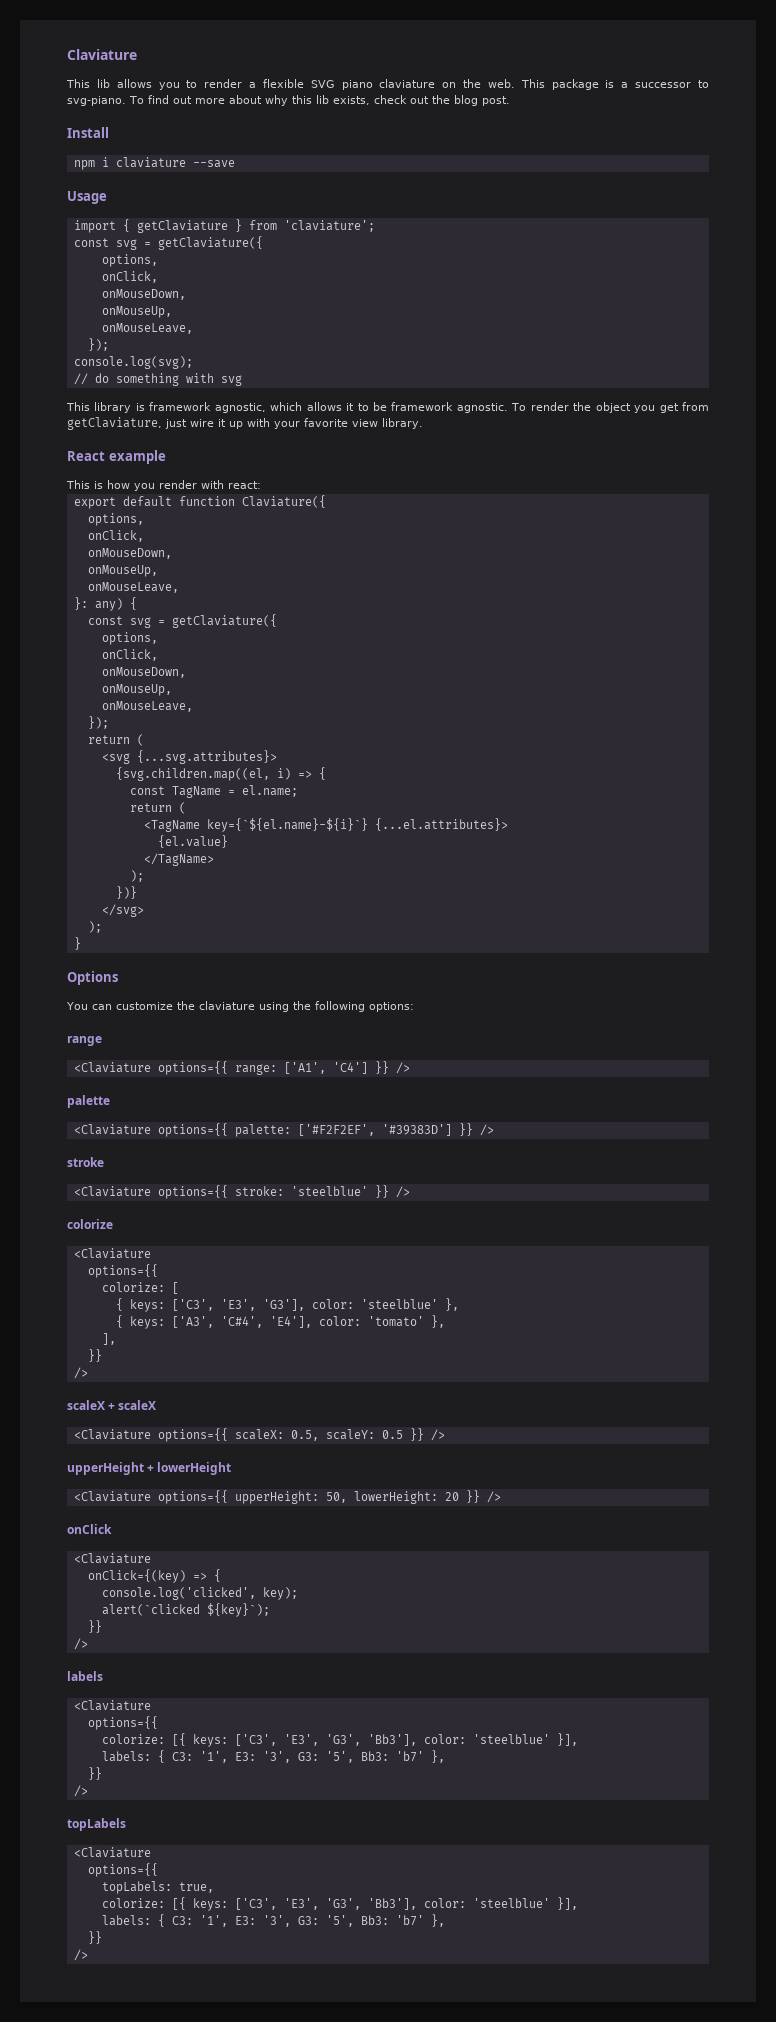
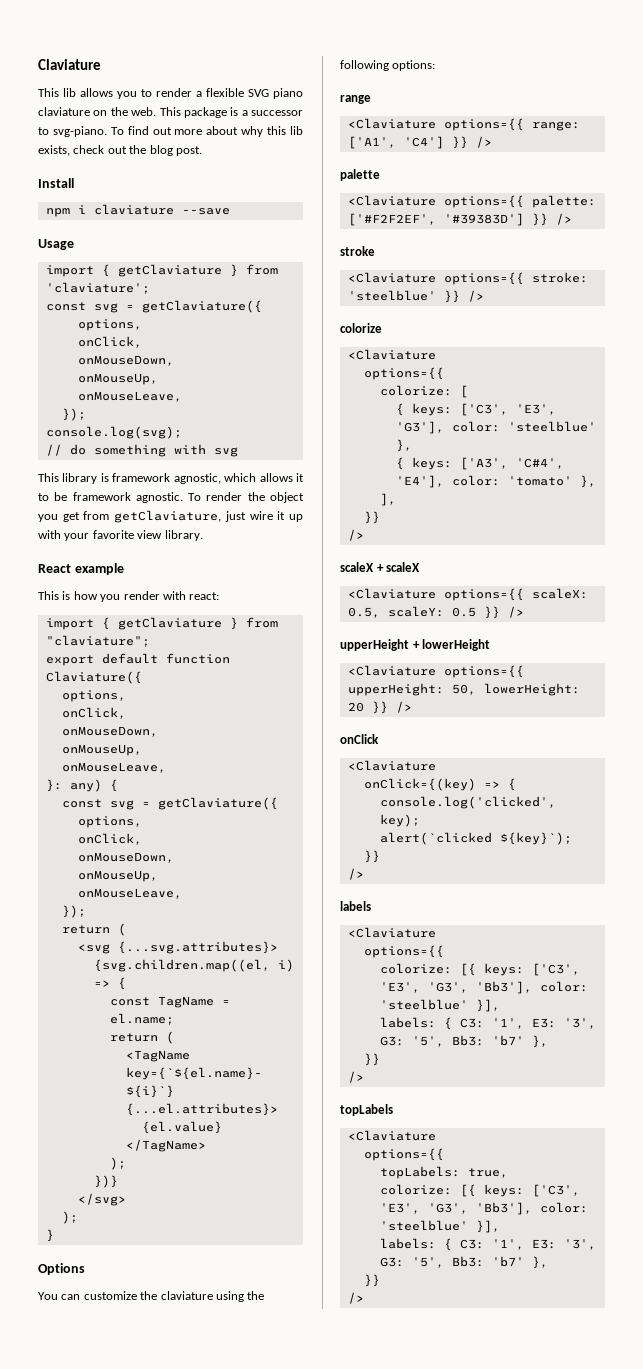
+ import { getClaviature } from "claviature";

